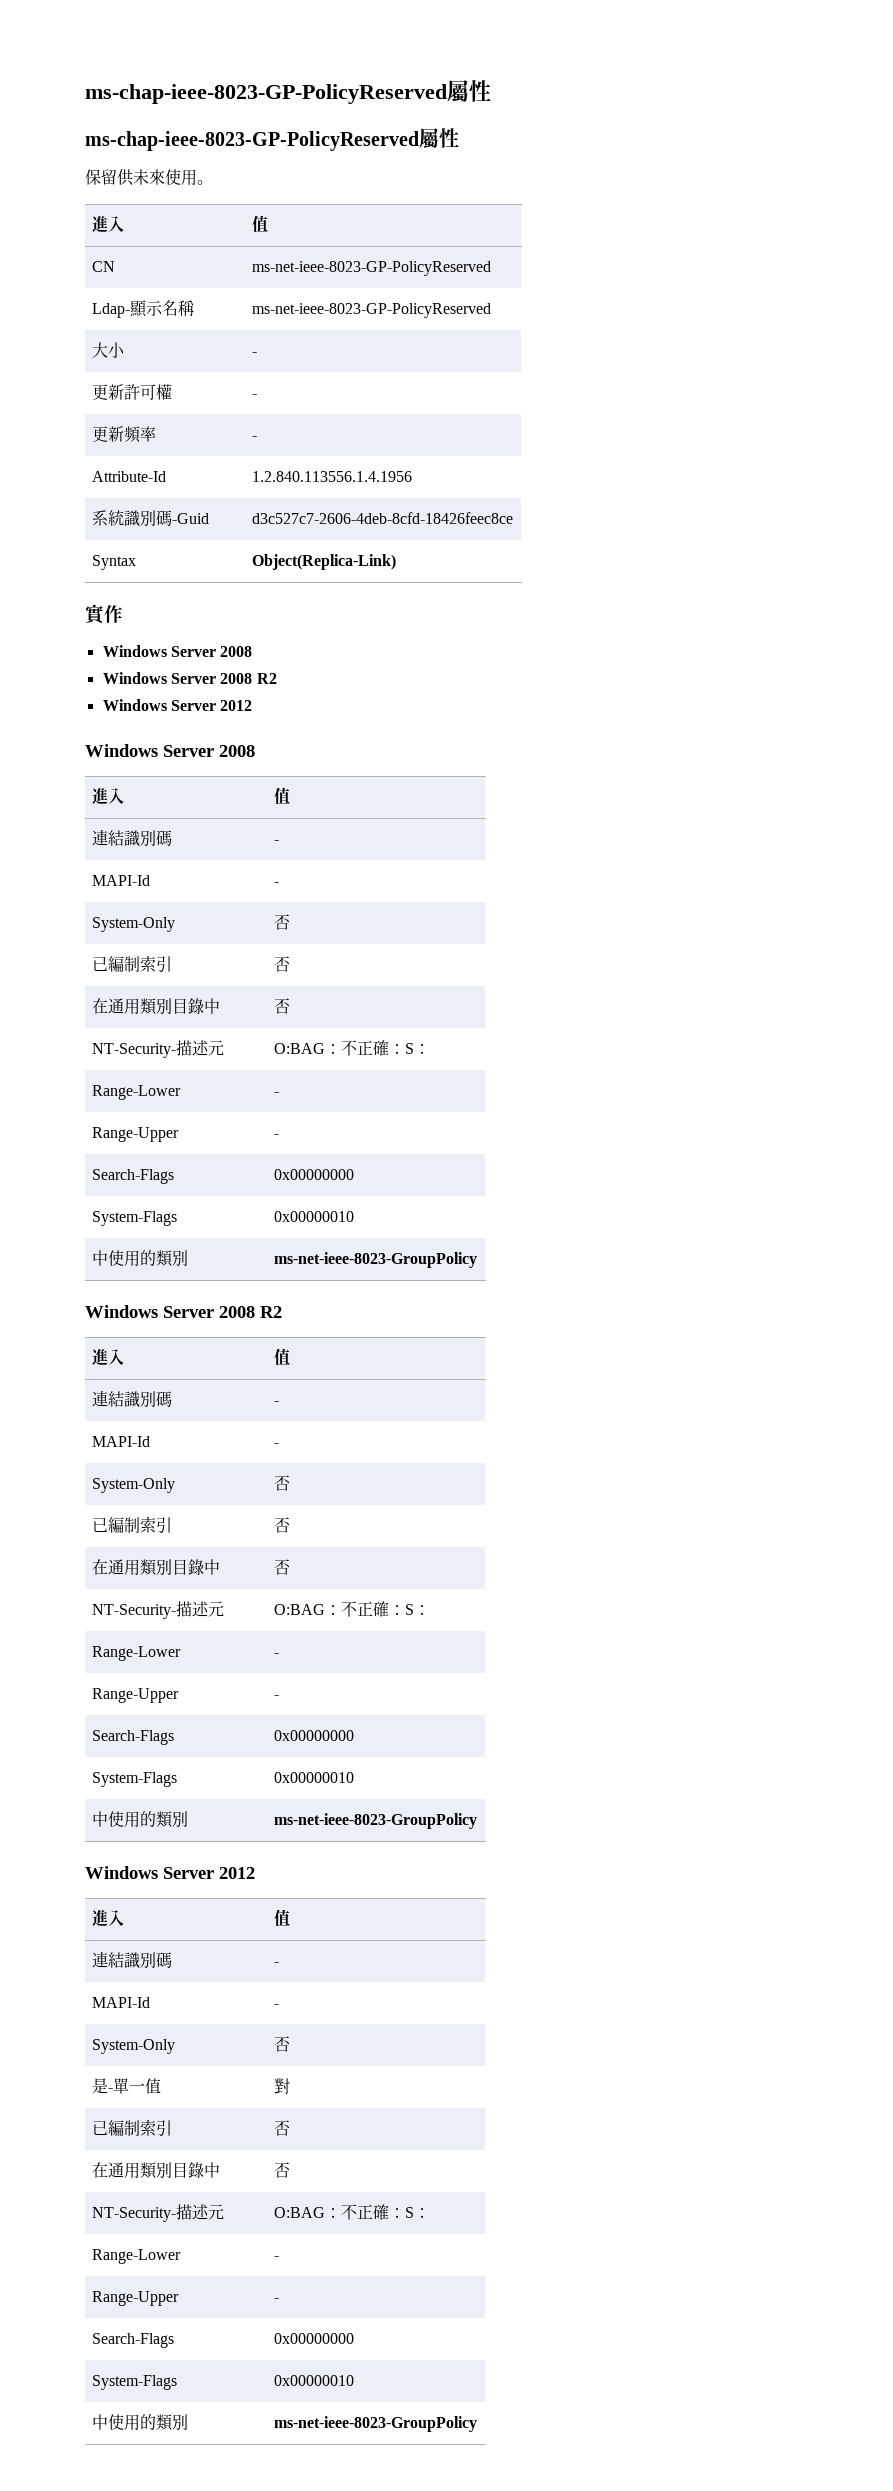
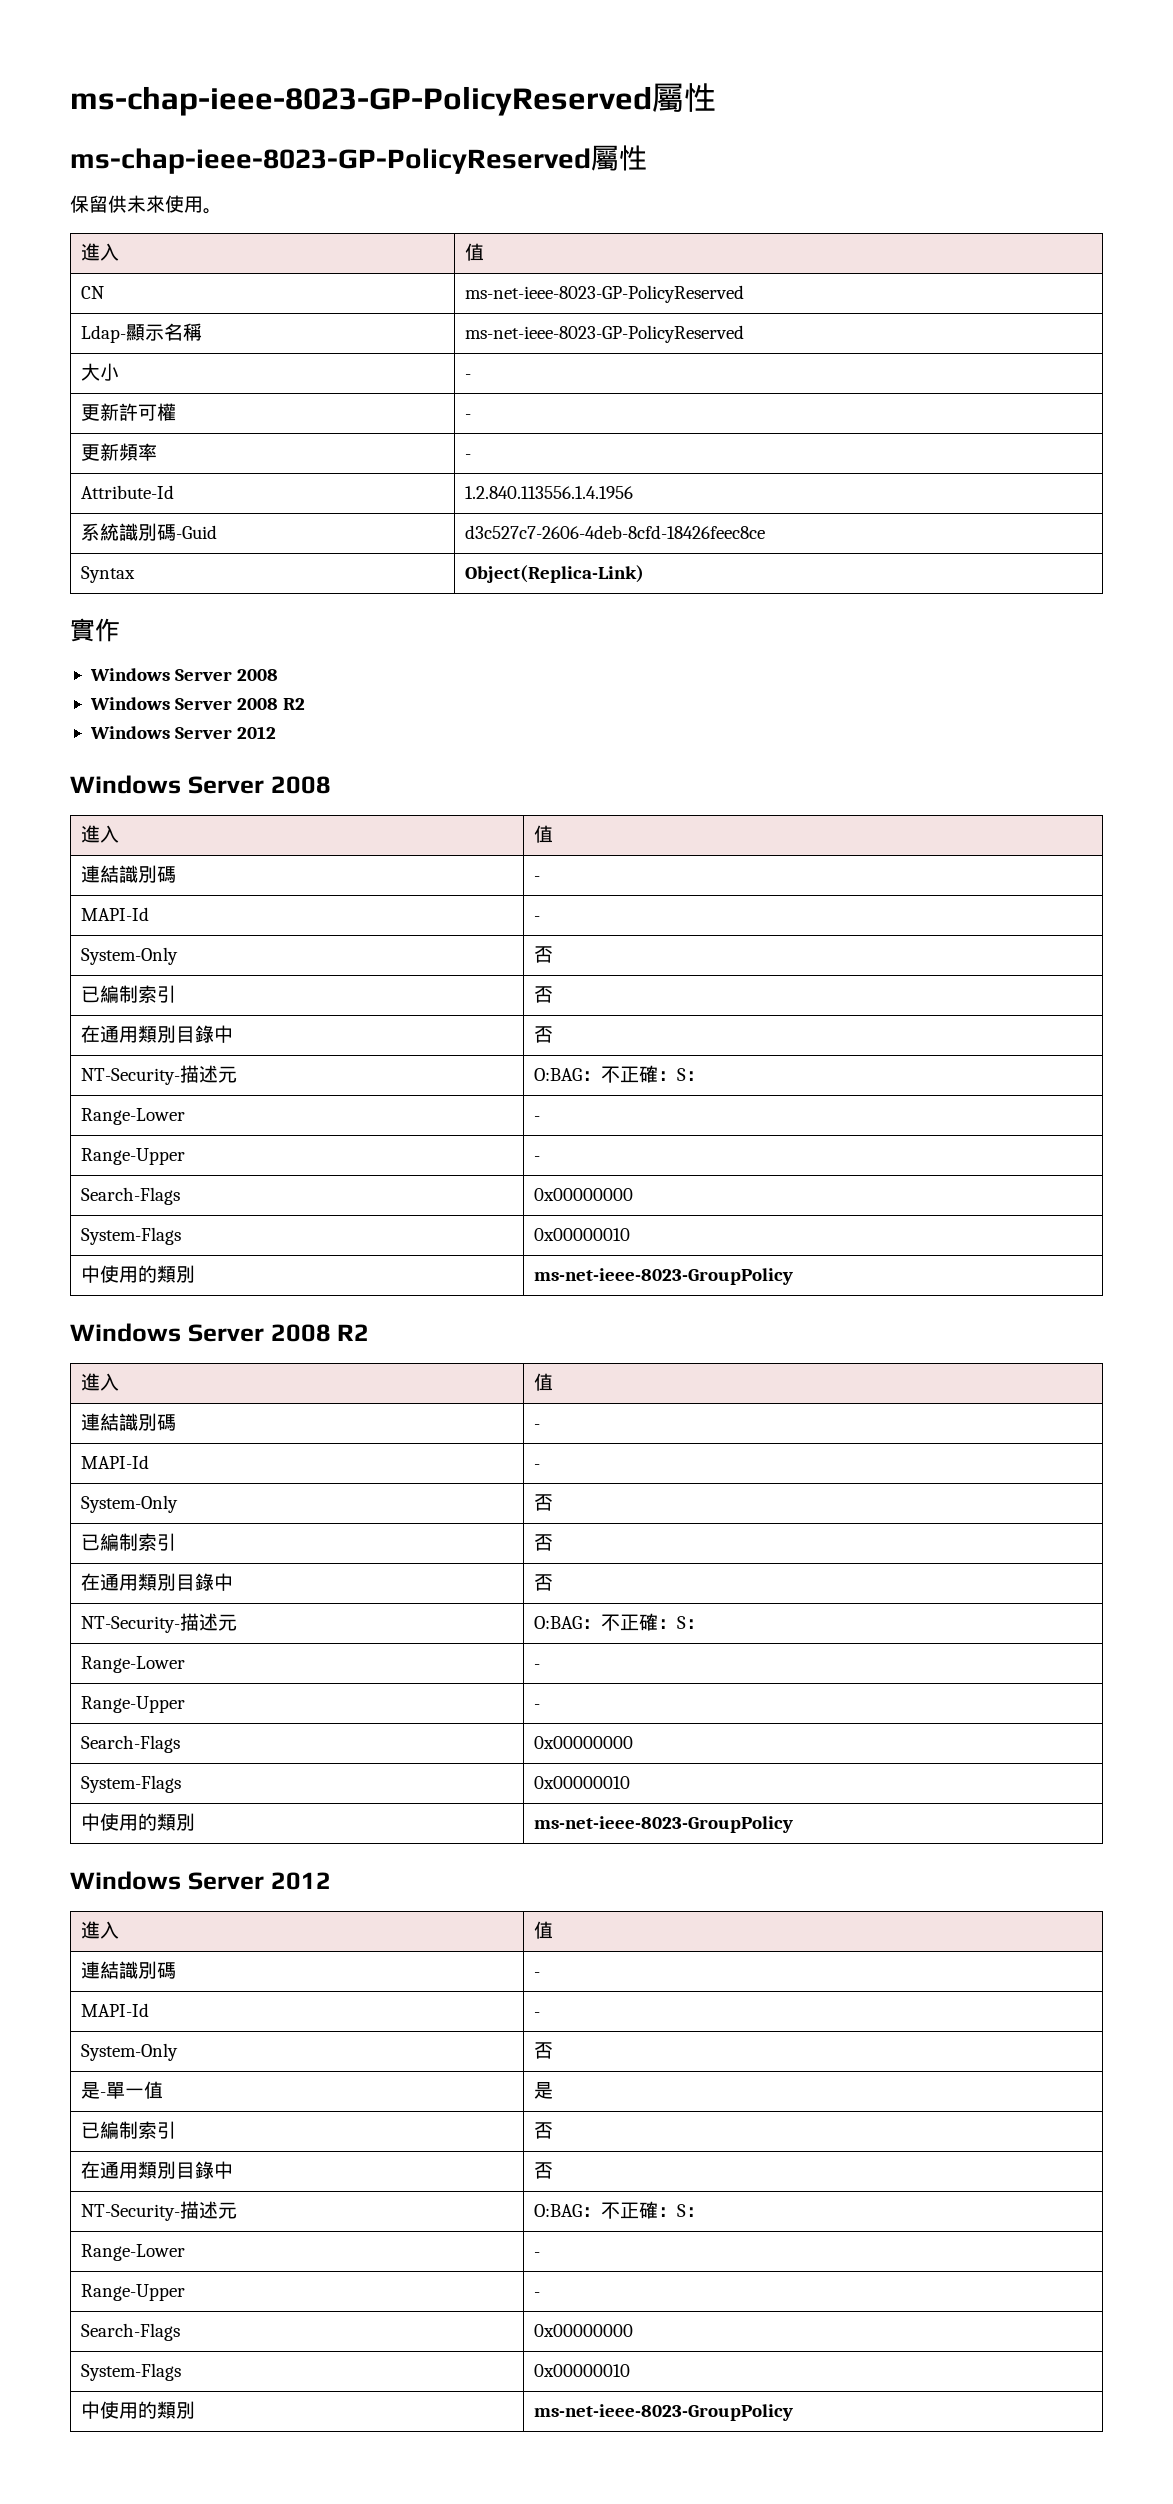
- 是-單一值 | 對
+ 是-單一值 | 是

